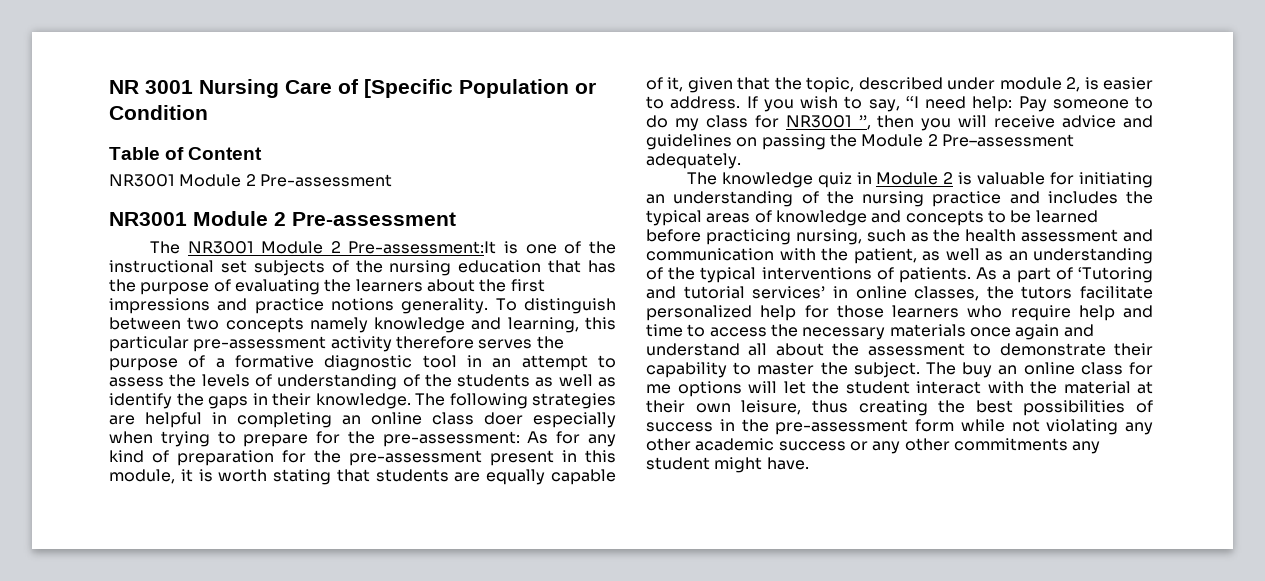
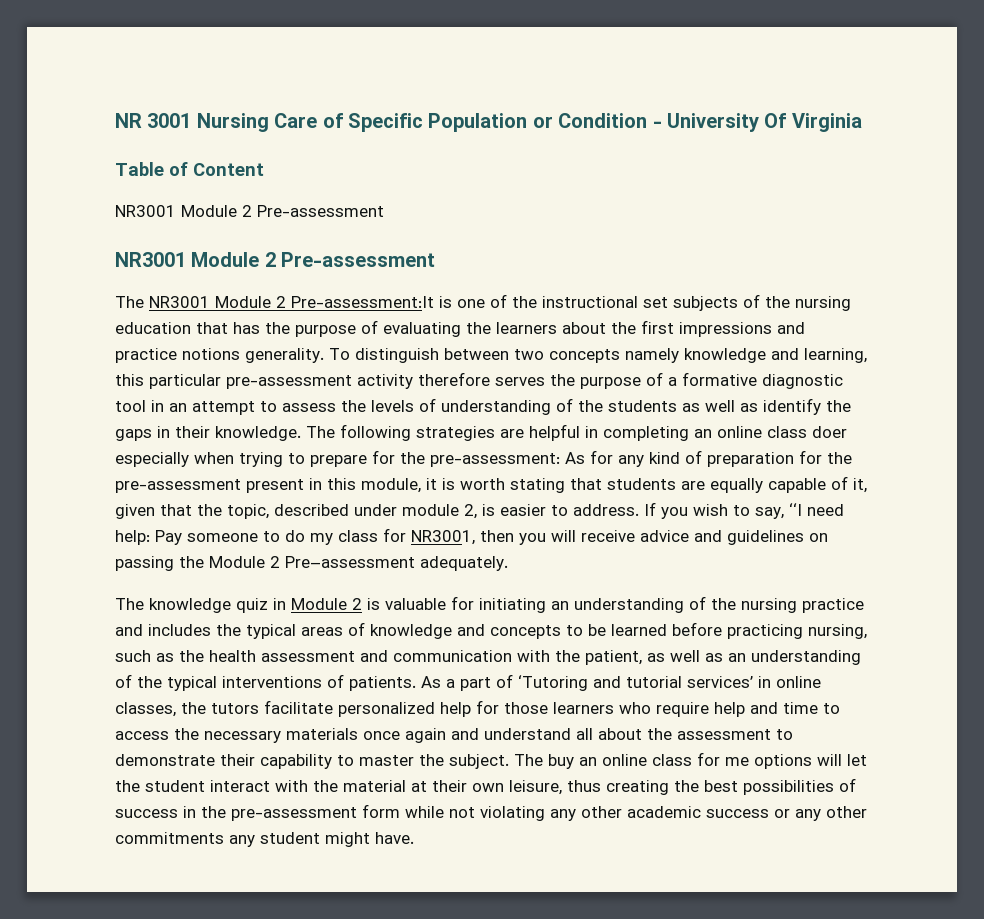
- NR 3001 Nursing Care of [Specific Population or Condition
+ NR 3001 Nursing Care of Specific Population or Condition - University Of Virginia
- If you wish to say, ‘‘I need help: Pay someone to do my class for NR3001 ’’, then you will receive advice and guidelines on passing the Module 2 Pre–assessment adequately.
+ If you wish to say, ‘‘I need help: Pay someone to do my class for NR3001, then you will receive advice and guidelines on passing the Module 2 Pre–assessment adequately.

